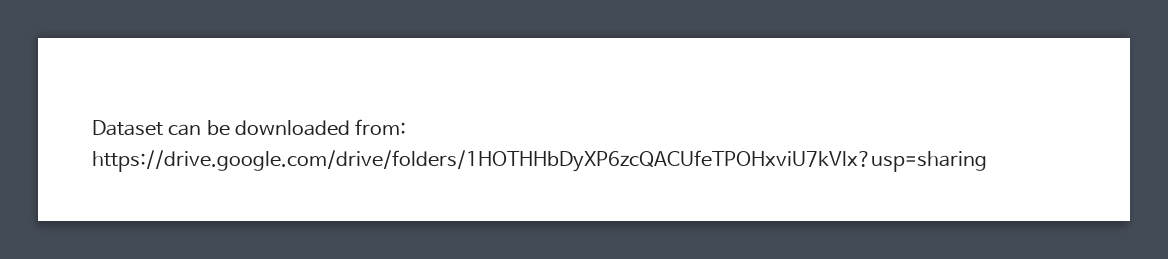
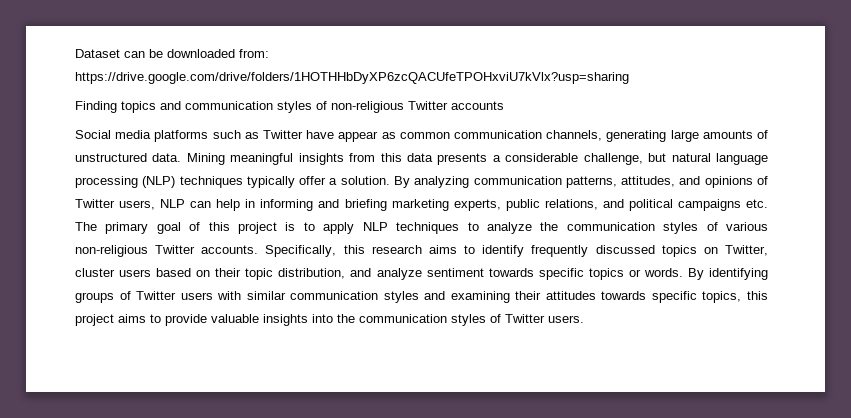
+ Finding topics and communication styles of non-religious Twitter accounts
+ Social media platforms such as Twitter have appear as common communication channels, generating large amounts of unstructured data. Mining meaningful insights from this data presents a considerable challenge, but natural language processing (NLP) techniques typically offer a solution. By analyzing communication patterns, attitudes, and opinions of Twitter users, NLP can help in informing and briefing marketing experts, public relations, and political campaigns etc. The primary goal of this project is to apply NLP techniques to analyze the communication styles of various non-religious Twitter accounts. Specifically, this research aims to identify frequently discussed topics on Twitter, cluster users based on their topic distribution, and analyze sentiment towards specific topics or words. By identifying groups of Twitter users with similar communication styles and examining their attitudes towards specific topics, this project aims to provide valuable insights into the communication styles of Twitter users.

